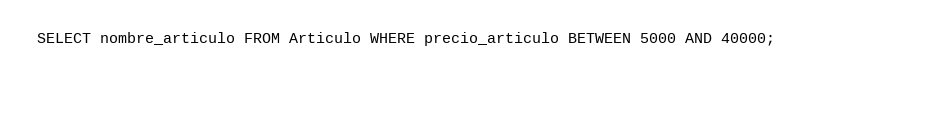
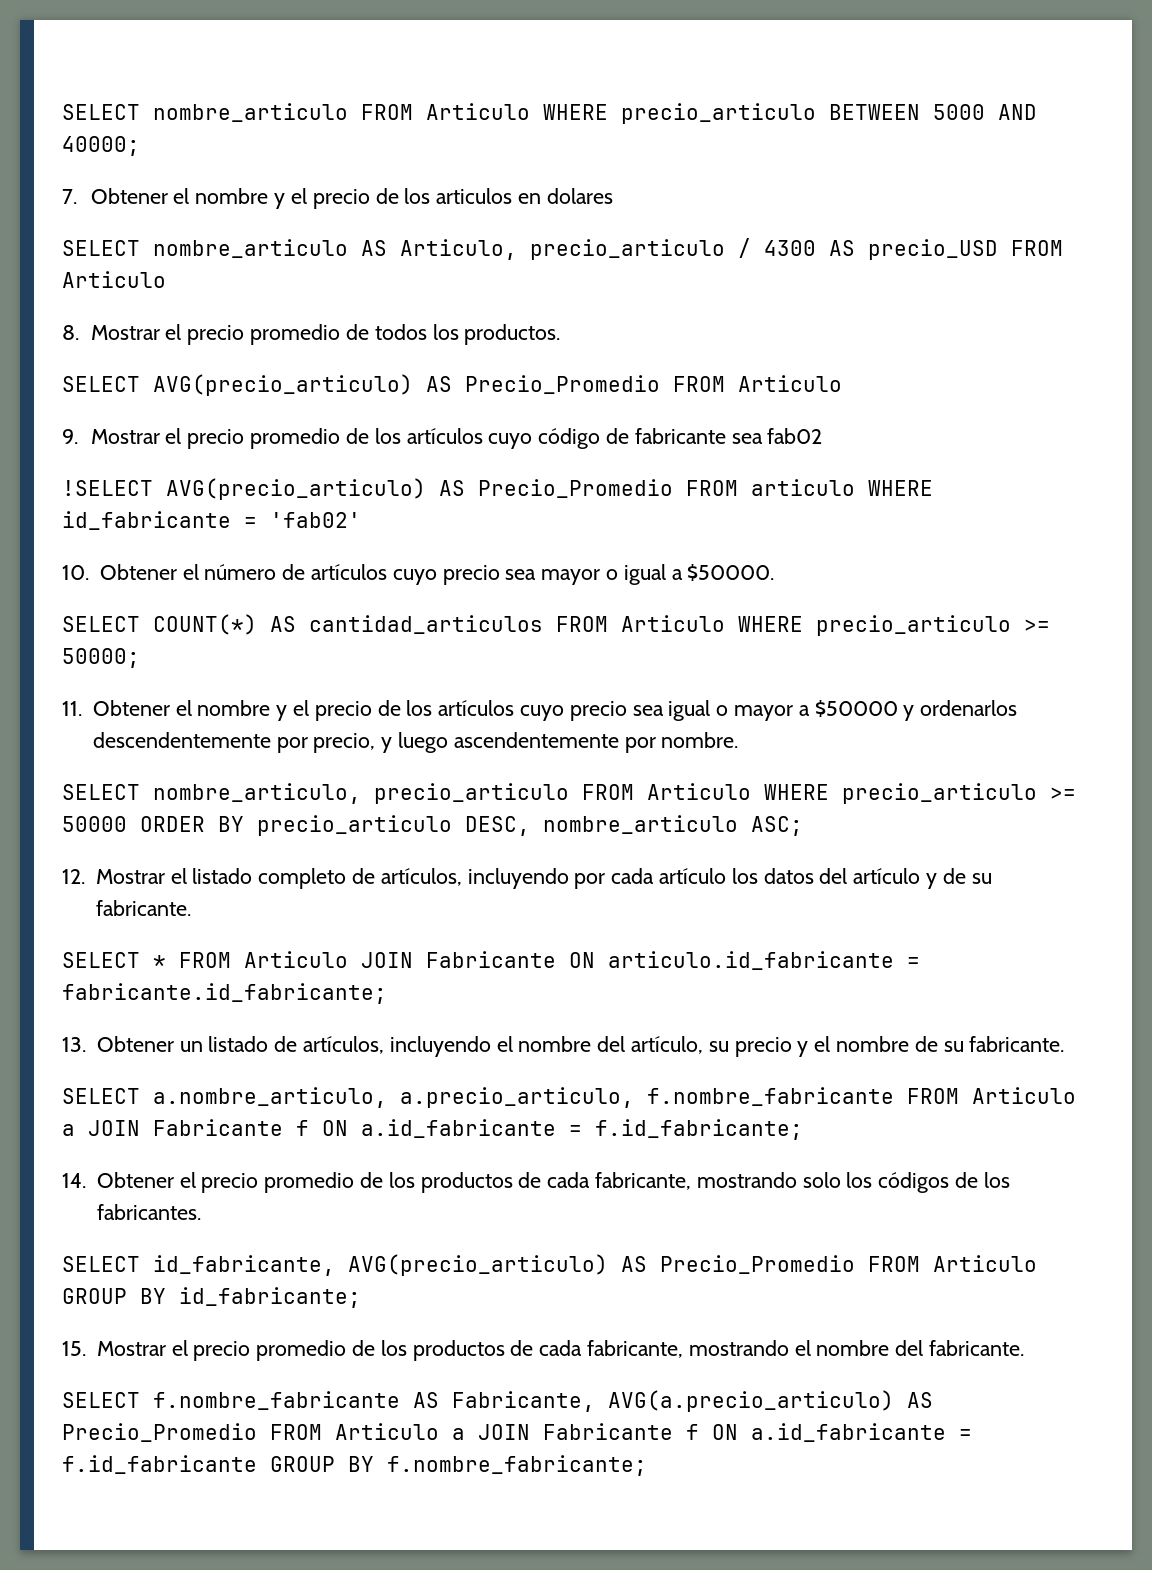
+ 7. Obtener el nombre y el precio de los articulos en dolares
+ SELECT nombre_articulo AS Articulo, precio_articulo / 4300 AS precio_USD FROM Articulo
+ 8. Mostrar el precio promedio de todos los productos.
+ SELECT AVG(precio_articulo) AS Precio_Promedio FROM Articulo
+ 9. Mostrar el precio promedio de los artículos cuyo código de fabricante sea fab02
+ !SELECT AVG(precio_articulo) AS Precio_Promedio FROM articulo WHERE id_fabricante = 'fab02'
+ 10. Obtener el número de artículos cuyo precio sea mayor o igual a $50000.
+ SELECT COUNT(*) AS cantidad_articulos FROM Articulo WHERE precio_articulo >= 50000;
+ 11. Obtener el nombre y el precio de los artículos cuyo precio sea igual o mayor a $50000 y ordenarlos descendentemente por precio, y luego ascendentemente por nombre.
+ SELECT nombre_articulo, precio_articulo FROM Articulo WHERE precio_articulo >= 50000 ORDER BY precio_articulo DESC, nombre_articulo ASC;
+ 12. Mostrar el listado completo de artículos, incluyendo por cada artículo los datos del artículo y de su fabricante.
+ SELECT * FROM Articulo JOIN Fabricante ON articulo.id_fabricante = fabricante.id_fabricante;
+ 13. Obtener un listado de artículos, incluyendo el nombre del artículo, su precio y el nombre de su fabricante.
+ SELECT a.nombre_articulo, a.precio_articulo, f.nombre_fabricante FROM Articulo a JOIN Fabricante f ON a.id_fabricante = f.id_fabricante;
+ 14. Obtener el precio promedio de los productos de cada fabricante, mostrando solo los códigos de los fabricantes.
+ SELECT id_fabricante, AVG(precio_articulo) AS Precio_Promedio FROM Articulo GROUP BY id_fabricante;
+ 15. Mostrar el precio promedio de los productos de cada fabricante, mostrando el nombre del fabricante.
+ SELECT f.nombre_fabricante AS Fabricante, AVG(a.precio_articulo) AS Precio_Promedio FROM Articulo a JOIN Fabricante f ON a.id_fabricante = f.id_fabricante GROUP BY f.nombre_fabricante;

